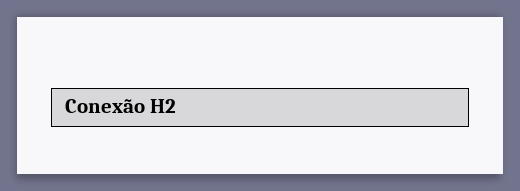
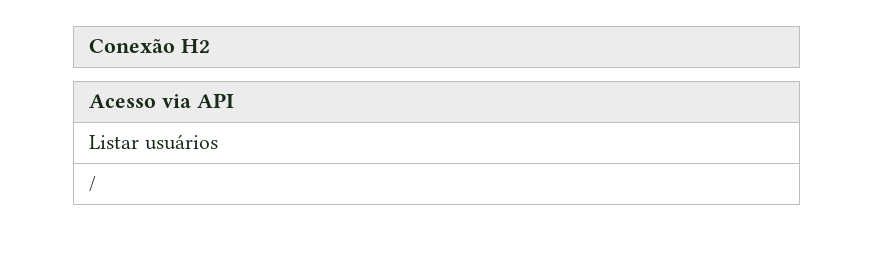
+ Acesso via API
+ Listar usuários
+ /

